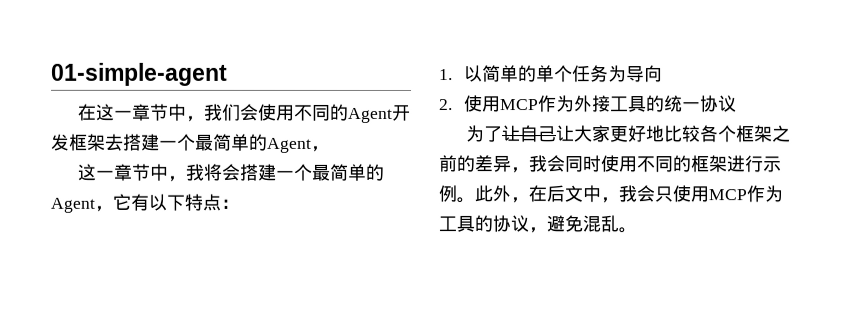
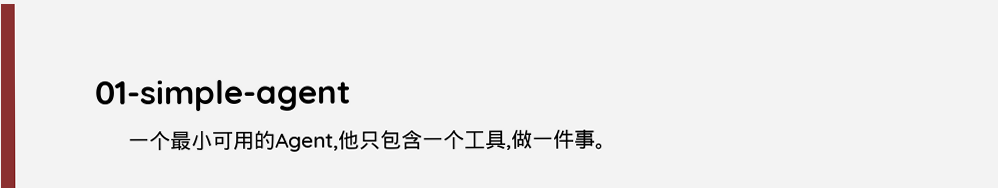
- 在这一章节中，我们会使用不同的Agent开发框架去搭建一个最简单的Agent，
- 这一章节中，我将会搭建一个最简单的Agent，它有以下特点：
- 1.以简单的单个任务为导向
- 2.使用MCP作为外接工具的统一协议
- 为了让自己让大家更好地比较各个框架之前的差异，我会同时使用不同的框架进行示例。此外，在后文中，我会只使用MCP作为工具的协议，避免混乱。
+ 一个最小可用的Agent,他只包含一个工具,做一件事。

